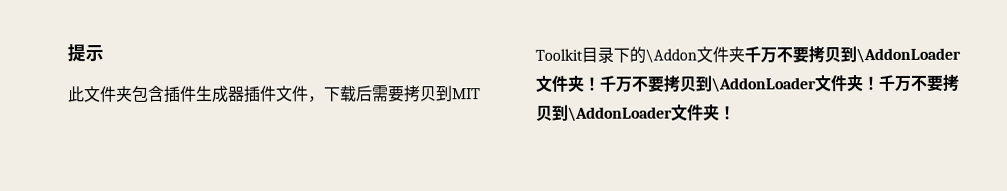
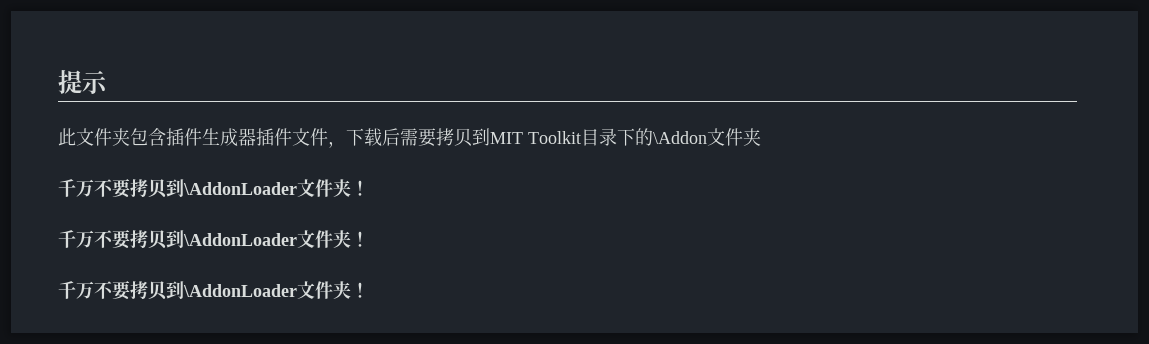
- 此文件夹包含插件生成器插件文件，下载后需要拷贝到MIT Toolkit目录下的\Addon文件夹千万不要拷贝到\AddonLoader文件夹！千万不要拷贝到\AddonLoader文件夹！千万不要拷贝到\AddonLoader文件夹！
+ 此文件夹包含插件生成器插件文件，下载后需要拷贝到MIT Toolkit目录下的\Addon文件夹
+ 千万不要拷贝到\AddonLoader文件夹！
+ 千万不要拷贝到\AddonLoader文件夹！
+ 千万不要拷贝到\AddonLoader文件夹！

